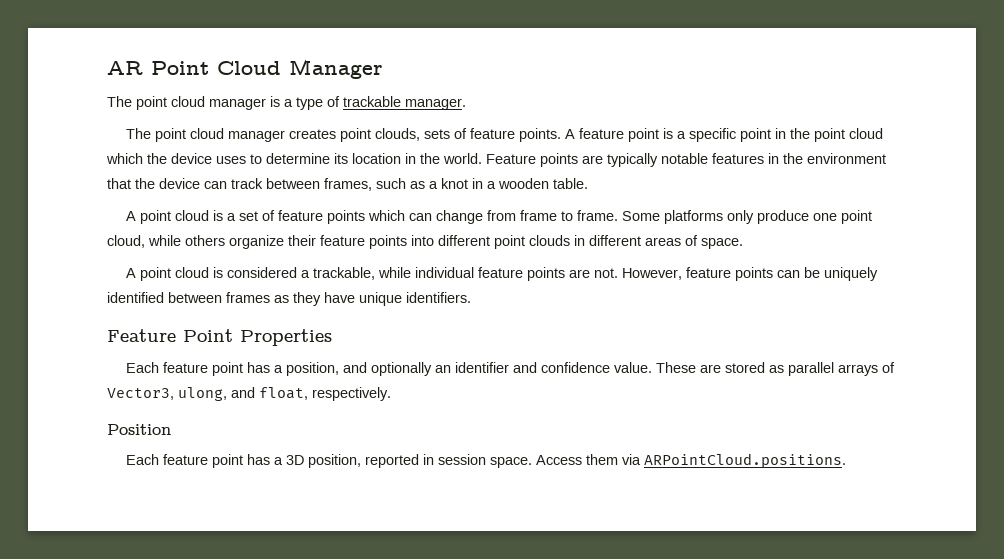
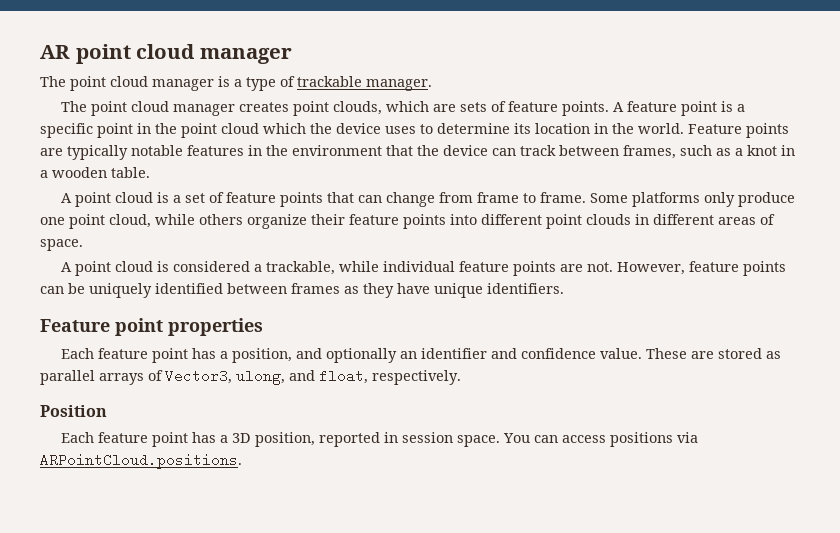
- AR Point Cloud Manager
+ AR point cloud manager
- The point cloud manager creates point clouds, sets of feature points.
+ The point cloud manager creates point clouds, which are sets of feature points.
- A point cloud is a set of feature points which can change from frame to frame.
+ A point cloud is a set of feature points that can change from frame to frame.
- Feature Point Properties
+ Feature point properties
- Access them via ARPointCloud.positions.
+ You can access positions via ARPointCloud.positions.

